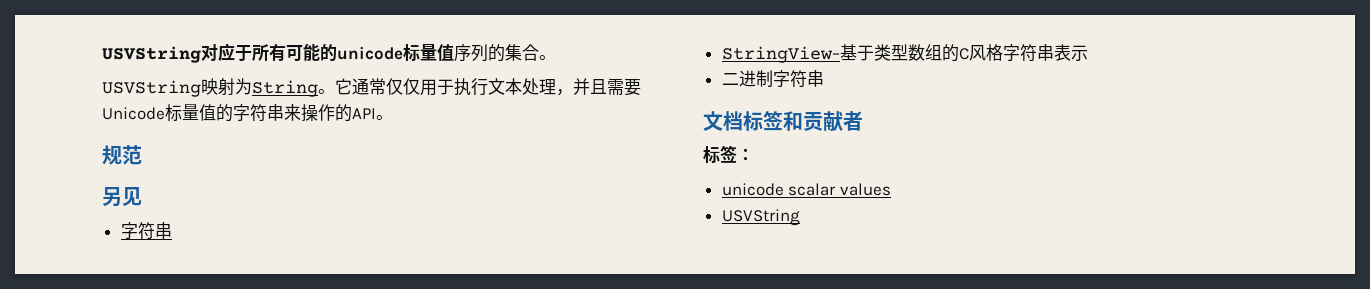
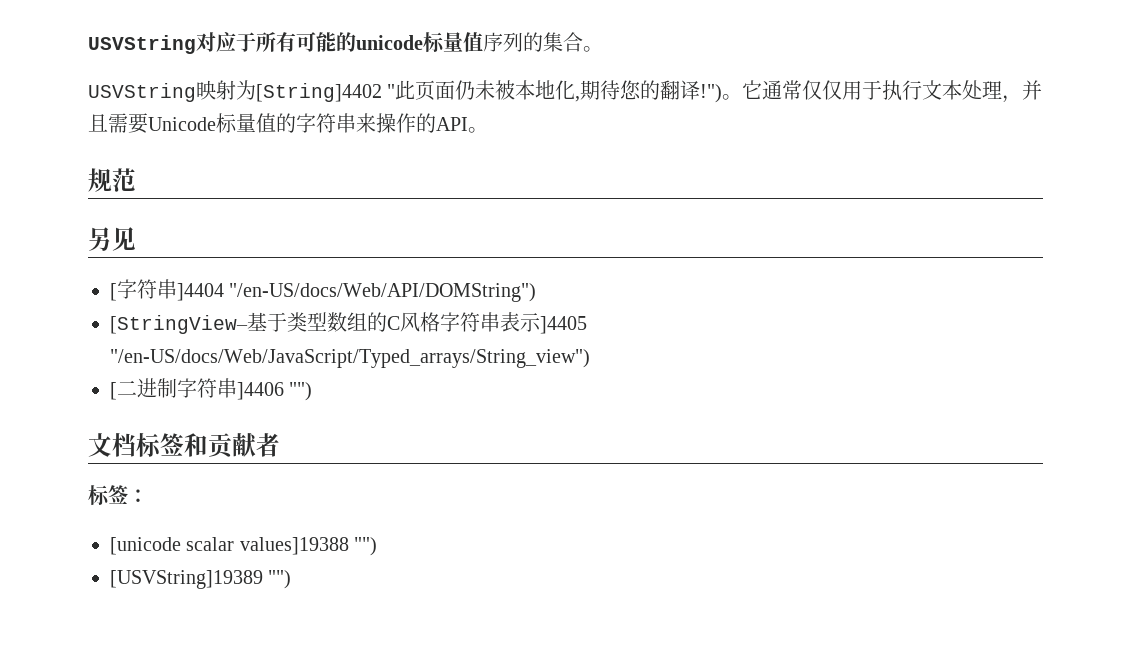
- USVString映射为String。
+ USVString映射为[String]4402 "此页面仍未被本地化,期待您的翻译!")。
  另见
- 字符串
- StringView–基于类型数组的C风格字符串表示
- 二进制字符串
+ [字符串]4404 "/en-US/docs/Web/API/DOMString")
+ [StringView–基于类型数组的C风格字符串表示]4405 "/en-US/docs/Web/JavaScript/Typed_arrays/String_view")
+ [二进制字符串]4406 "")
- unicode scalar values
- USVString
+ [unicode scalar values]19388 "")
+ [USVString]19389 "")

